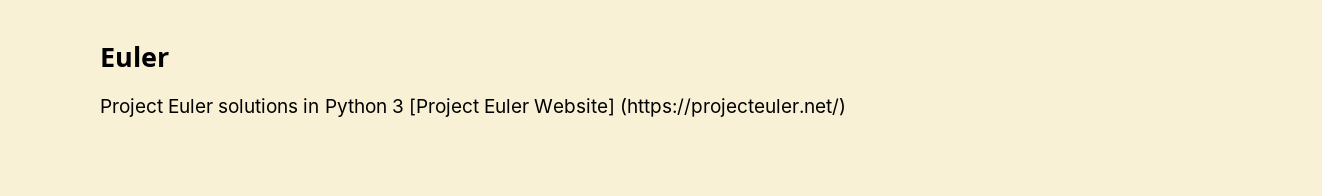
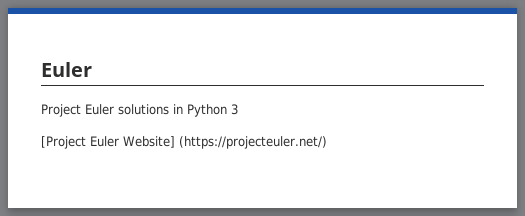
- Project Euler solutions in Python 3 [Project Euler Website] (https://projecteuler.net/)
+ Project Euler solutions in Python 3
+ [Project Euler Website] (https://projecteuler.net/)

